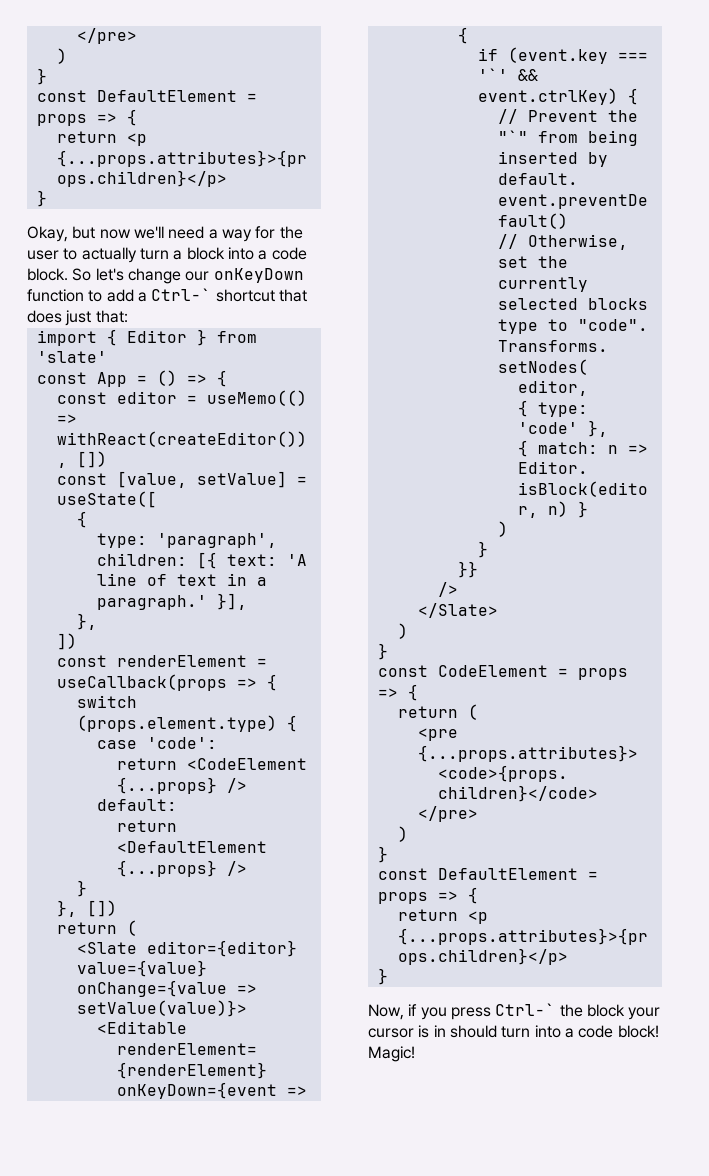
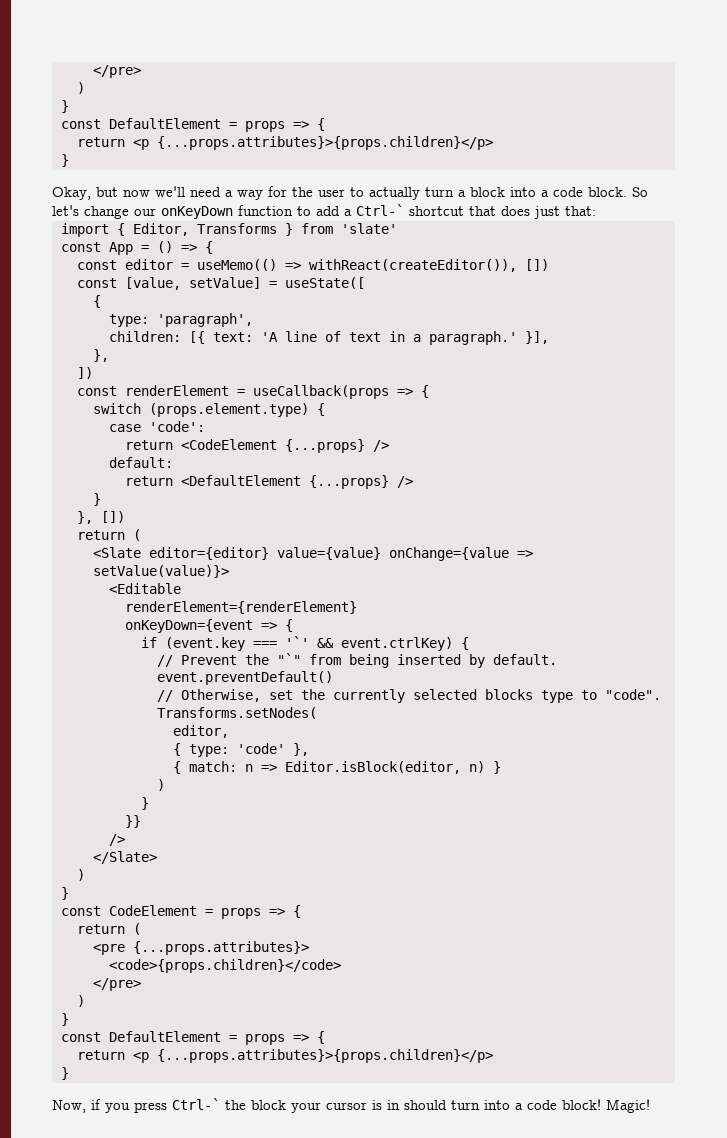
- import { Editor } from 'slate'
+ import { Editor, Transforms } from 'slate'

